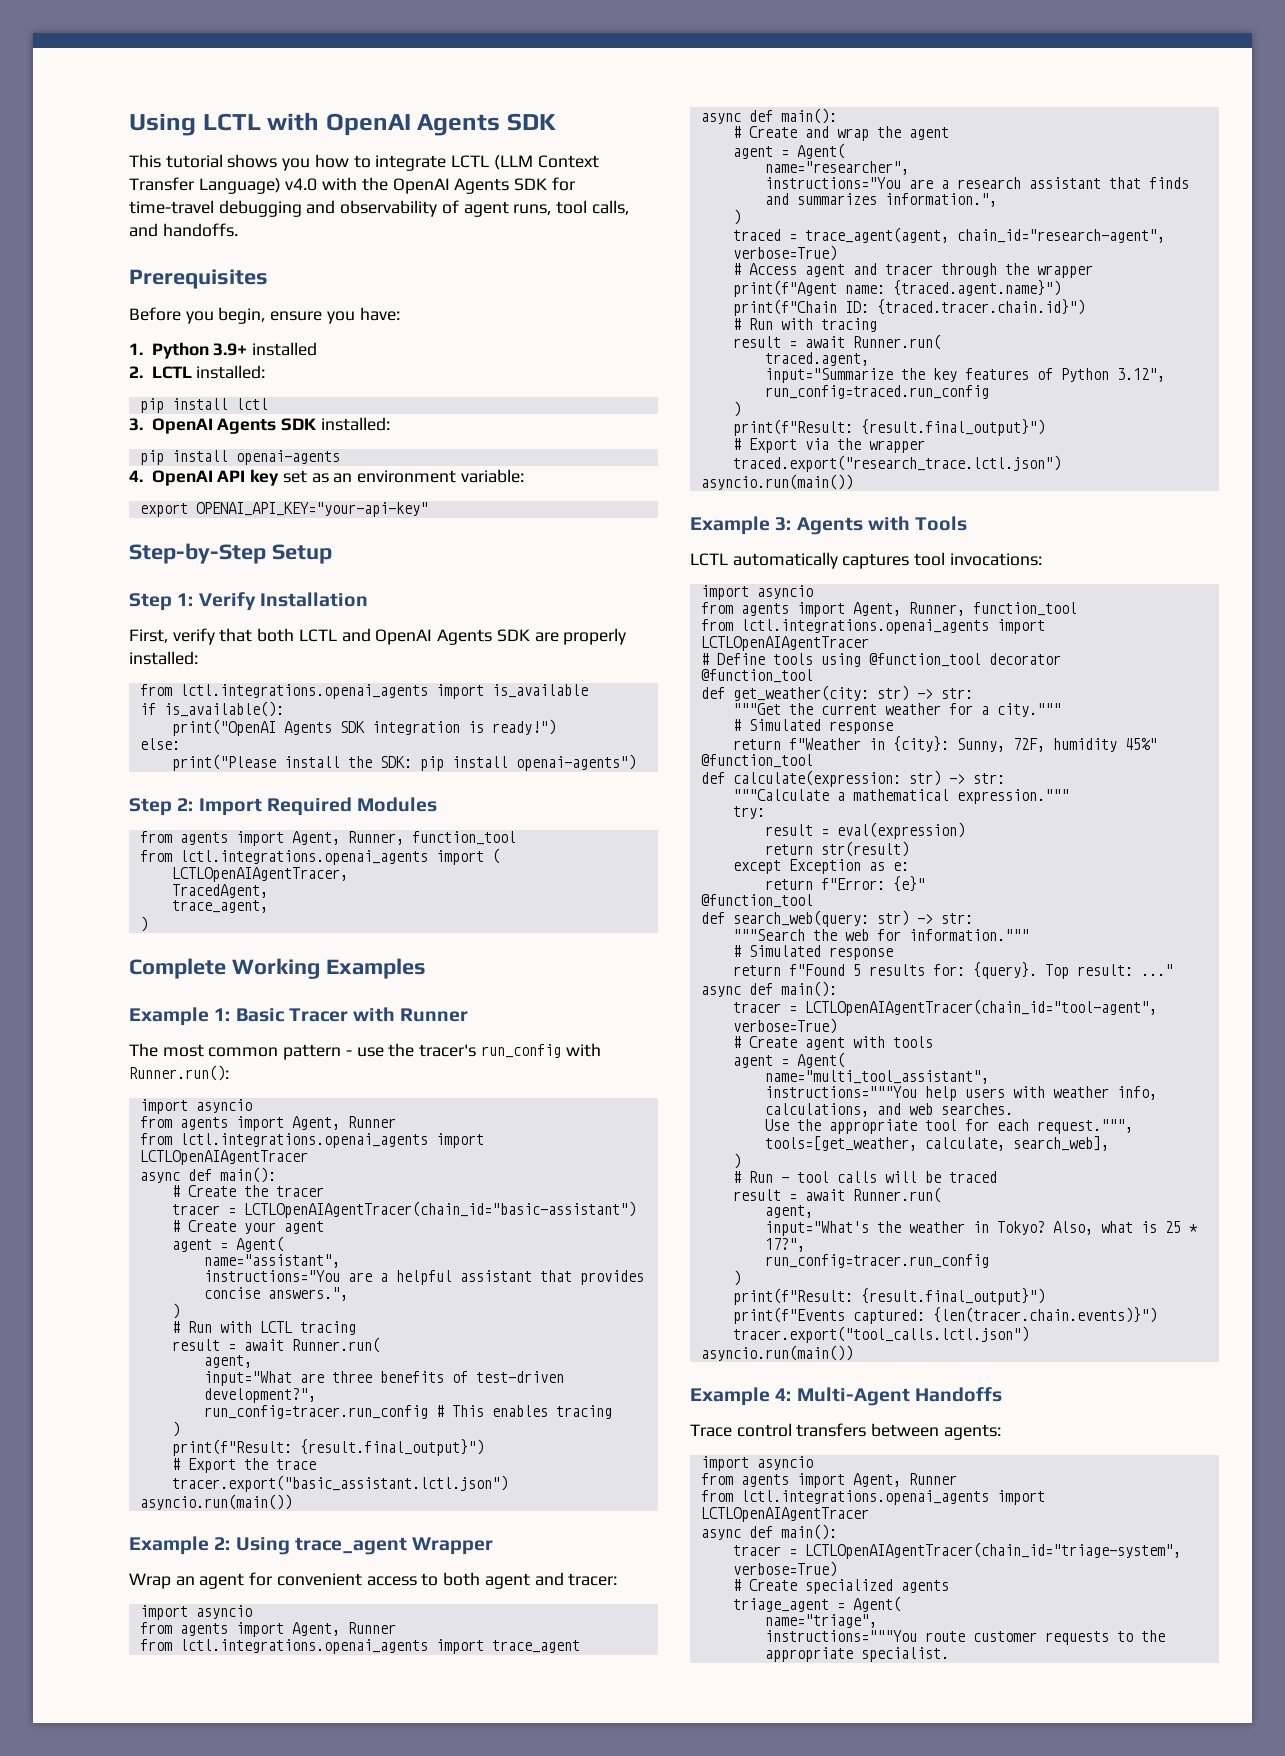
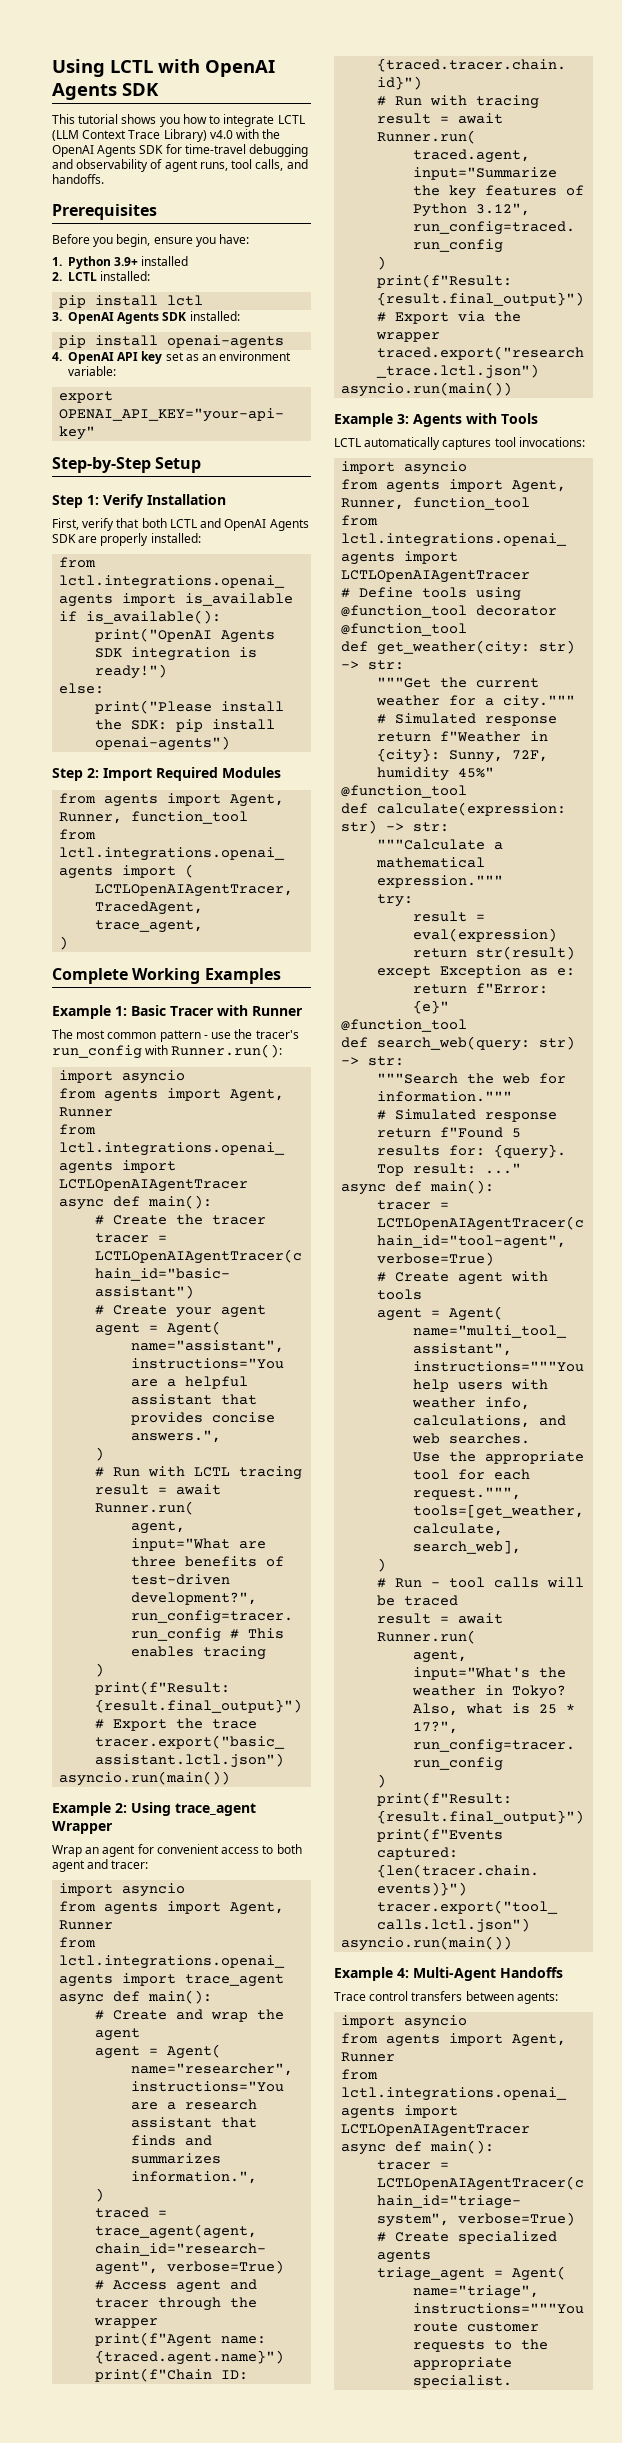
- This tutorial shows you how to integrate LCTL (LLM Context Transfer Language) v4.0 with the OpenAI Agents SDK for time-travel debugging and observability of agent runs, tool calls, and handoffs.
+ This tutorial shows you how to integrate LCTL (LLM Context Trace Library) v4.0 with the OpenAI Agents SDK for time-travel debugging and observability of agent runs, tool calls, and handoffs.

